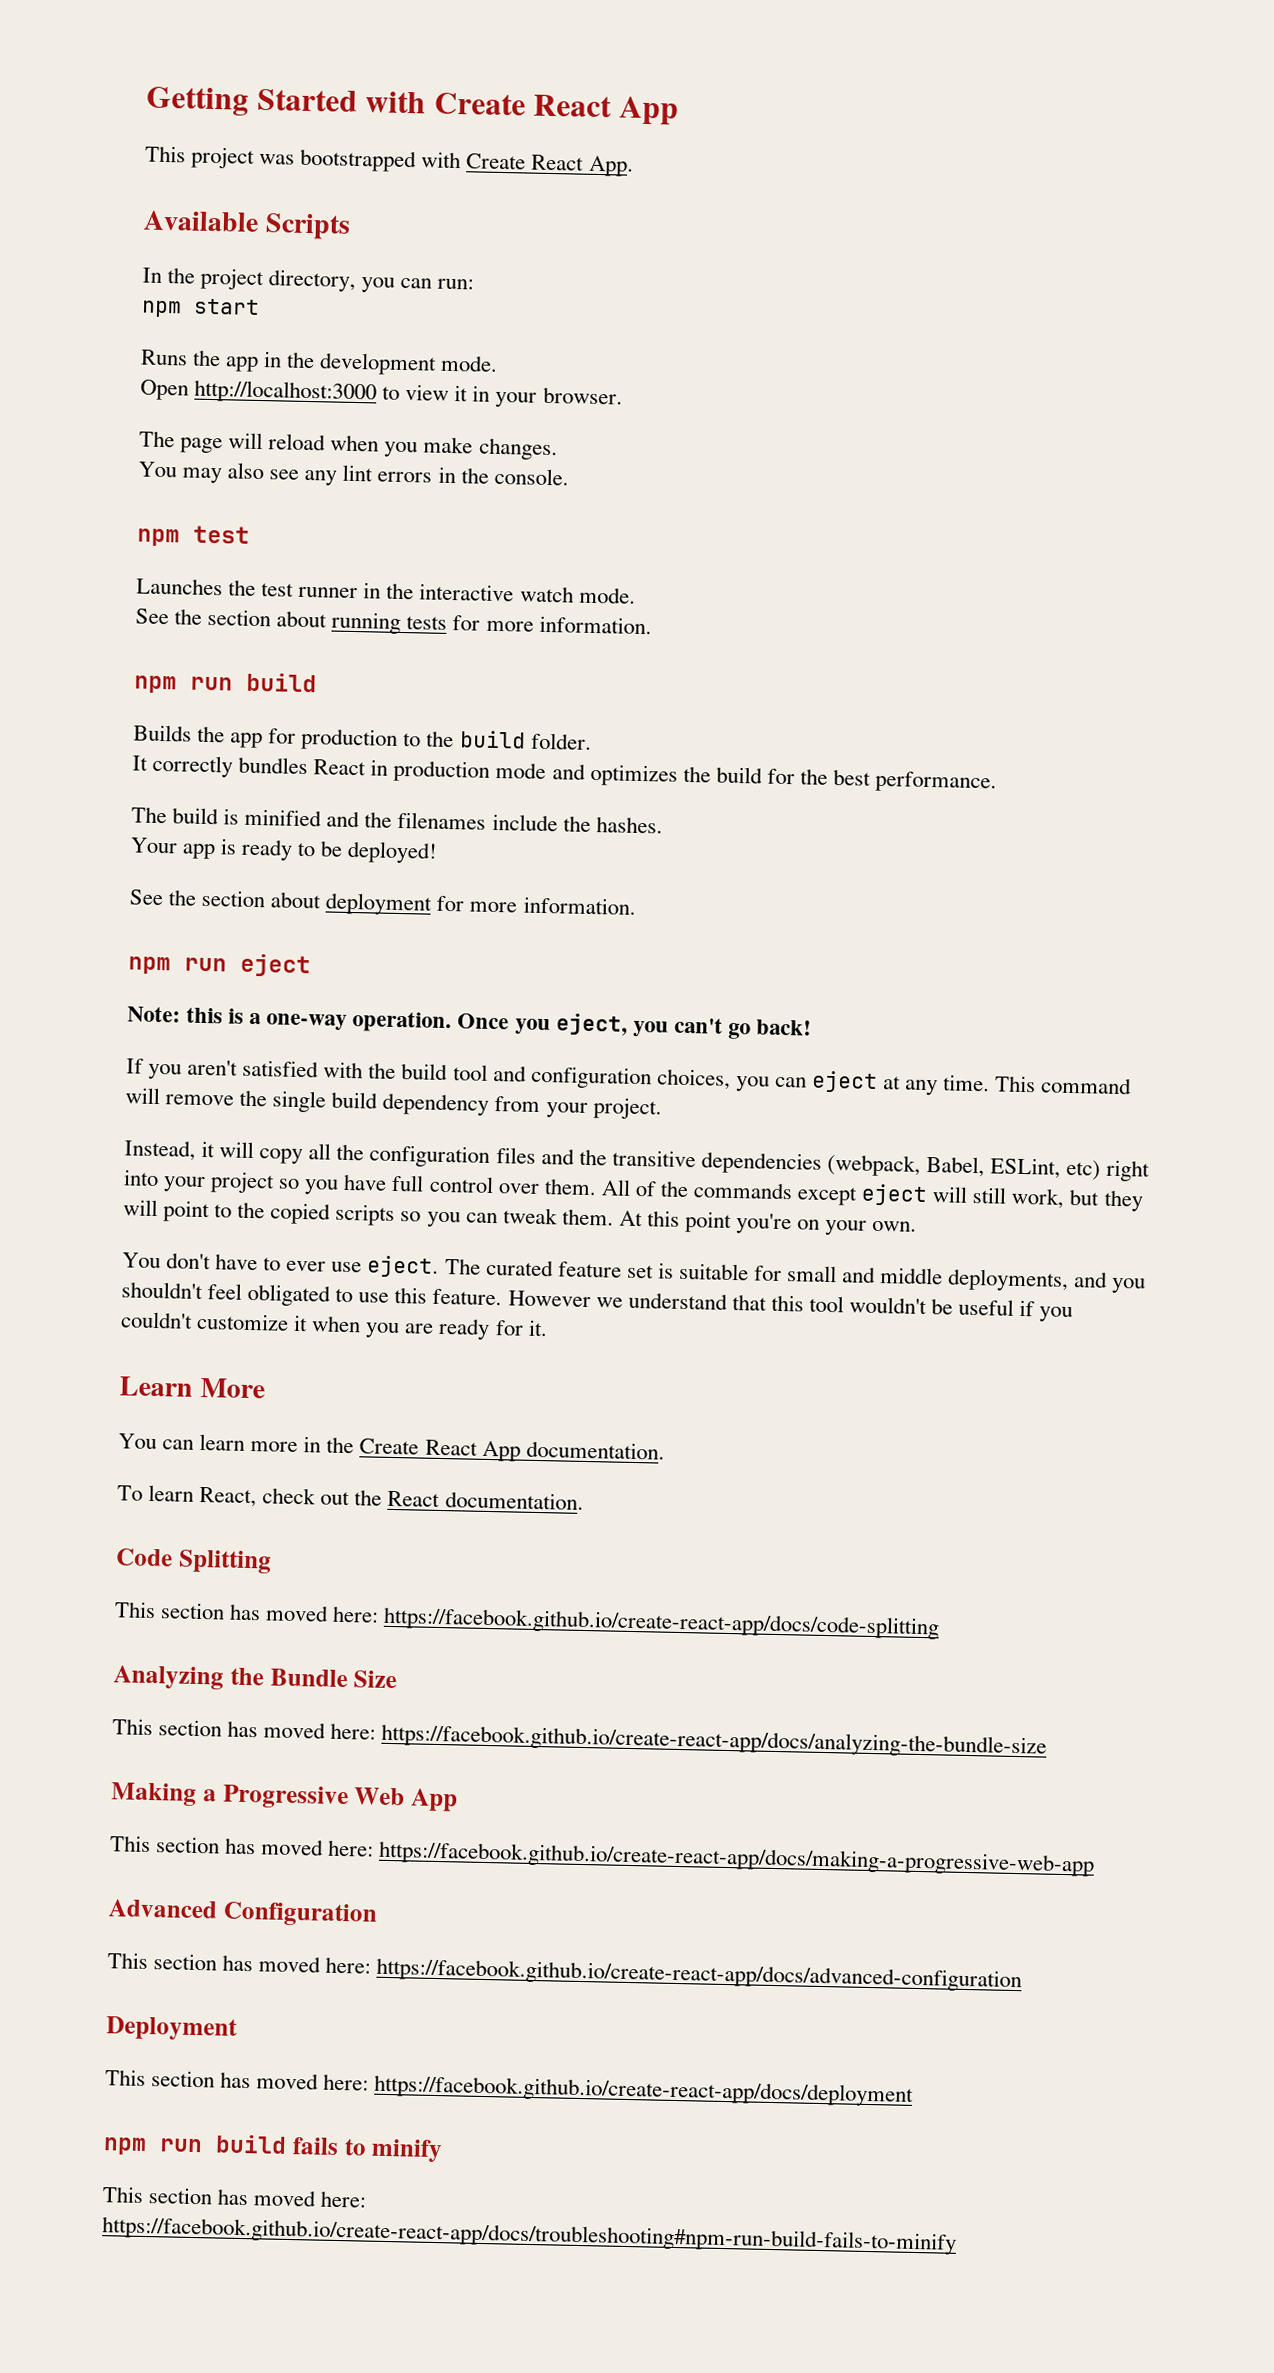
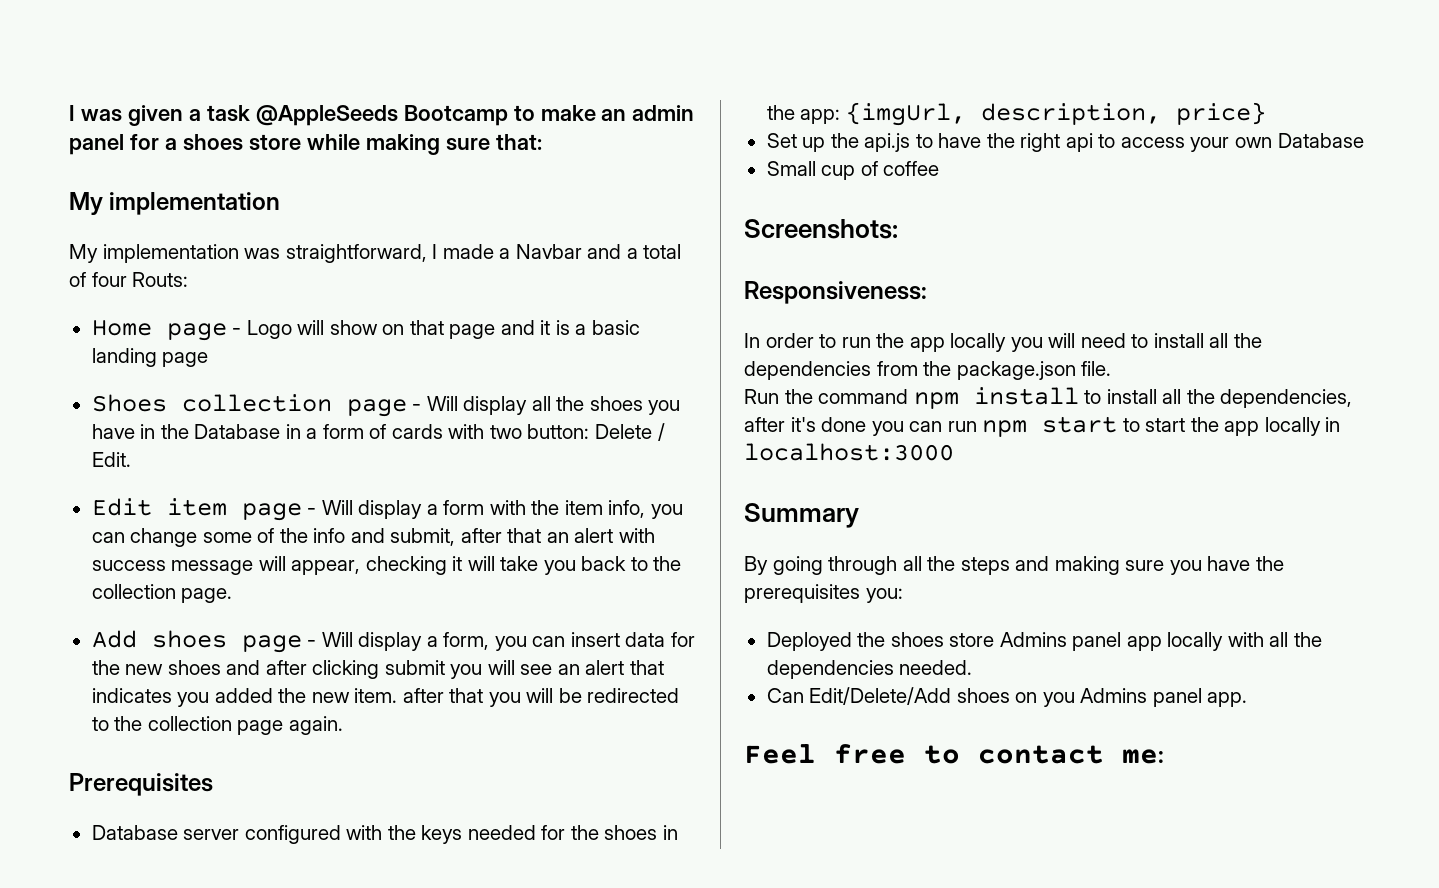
- Getting Started with Create React App
- This project was bootstrapped with Create React App.
- Available Scripts
- In the project directory, you can run:
- npm start
- Runs the app in the development mode.
- Open http://localhost:3000 to view it in your browser.
- The page will reload when you make changes.
- You may also see any lint errors in the console.
- npm test
- Launches the test runner in the interactive watch mode.
- See the section about running tests for more information.
- npm run build
- Builds the app for production to the build folder.
- It correctly bundles React in production mode and optimizes the build for the best performance.
- The build is minified and the filenames include the hashes.
- Your app is ready to be deployed!
- See the section about deployment for more information.
- npm run eject
- Note: this is a one-way operation. Once you eject, you can't go back!
- If you aren't satisfied with the build tool and configuration choices, you can eject at any time. This command will remove the single build dependency from your project.
- Instead, it will copy all the configuration files and the transitive dependencies (webpack, Babel, ESLint, etc) right into your project so you have full control over them. All of the commands except eject will still work, but they will point to the copied scripts so you can tweak them. At this point you're on your own.
- You don't have to ever use eject. The curated feature set is suitable for small and middle deployments, and you shouldn't feel obligated to use this feature. However we understand that this tool wouldn't be useful if you couldn't customize it when you are ready for it.
- Learn More
- You can learn more in the Create React App documentation.
- To learn React, check out the React documentation.
- Code Splitting
- This section has moved here: https://facebook.github.io/create-react-app/docs/code-splitting
- Analyzing the Bundle Size
- This section has moved here: https://facebook.github.io/create-react-app/docs/analyzing-the-bundle-size
- Making a Progressive Web App
- This section has moved here: https://facebook.github.io/create-react-app/docs/making-a-progressive-web-app
- Advanced Configuration
- This section has moved here: https://facebook.github.io/create-react-app/docs/advanced-configuration
- Deployment
- This section has moved here: https://facebook.github.io/create-react-app/docs/deployment
- npm run build fails to minify
- This section has moved here: https://facebook.github.io/create-react-app/docs/troubleshooting#npm-run-build-fails-to-minify
+ I was given a task @AppleSeeds Bootcamp to make an admin panel for a shoes store while making sure that:
+ My implementation
+ My implementation was straightforward, I made a Navbar and a total of four Routs:
+ Home page - Logo will show on that page and it is a basic landing page
+ Shoes collection page - Will display all the shoes you have in the Database in a form of cards with two button: Delete / Edit.
+ Edit item page - Will display a form with the item info, you can change some of the info and submit, after that an alert with success message will appear, checking it will take you back to the collection page.
+ Add shoes page - Will display a form, you can insert data for the new shoes and after clicking submit you will see an alert that indicates you added the new item. after that you will be redirected to the collection page again.
+ Prerequisites
+ Database server configured with the keys needed for the shoes in the app: {imgUrl, description, price}
+ Set up the api.js to have the right api to access your own Database
+ Small cup of coffee
+ Screenshots:
+ Responsiveness:
+ In order to run the app locally you will need to install all the dependencies from the package.json file.
+ Run the command npm install to install all the dependencies, after it's done you can run npm start to start the app locally in localhost:3000
+ Summary
+ By going through all the steps and making sure you have the prerequisites you:
+ Deployed the shoes store Admins panel app locally with all the dependencies needed.
+ Can Edit/Delete/Add shoes on you Admins panel app.
+ Feel free to contact me:

